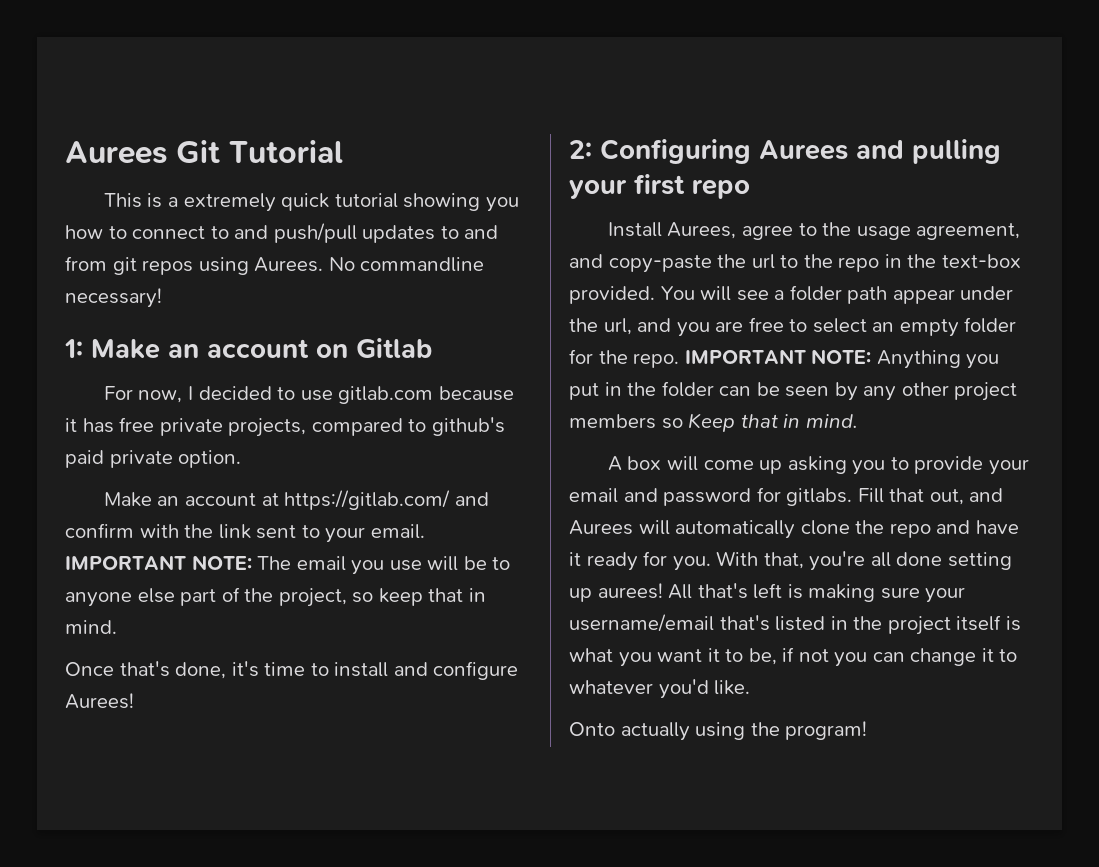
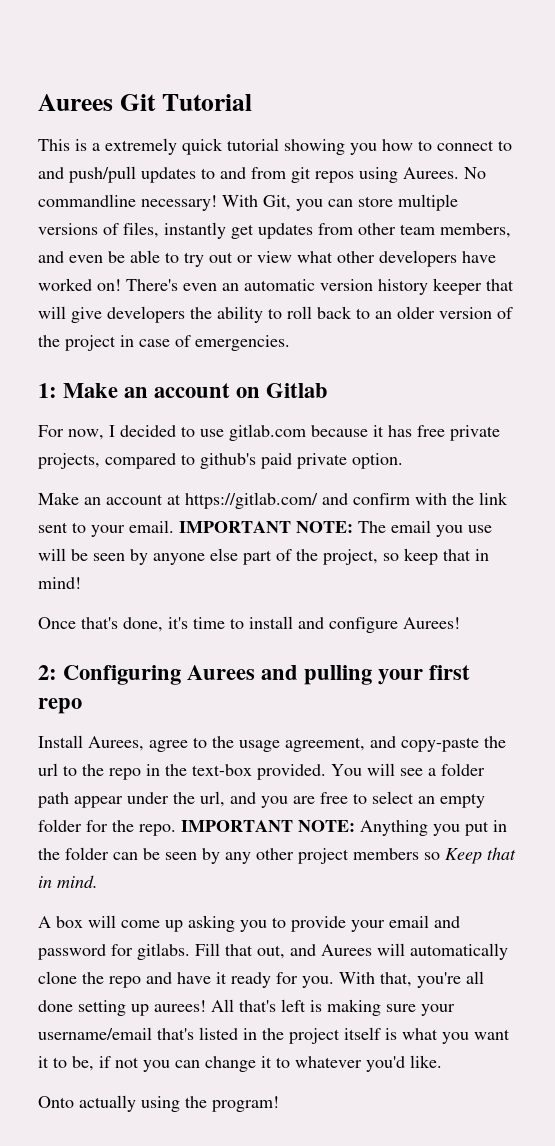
+ With Git, you can store multiple versions of files, instantly get updates from other team members, and even be able to try out or view what other developers have worked on! There's even an automatic version history keeper that will give developers the ability to roll back to an older version of the project in case of emergencies.
- IMPORTANT NOTE: The email you use will be to anyone else part of the project, so keep that in mind.
+ IMPORTANT NOTE: The email you use will be seen by anyone else part of the project, so keep that in mind!

